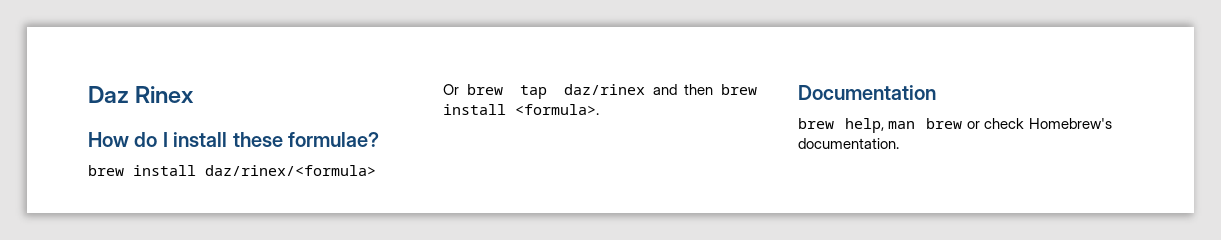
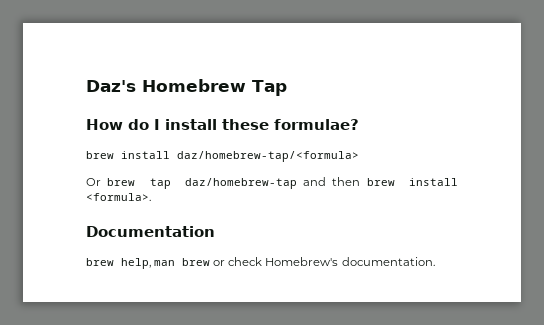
- Daz Rinex
+ Daz's Homebrew Tap
- brew install daz/rinex/<formula>
+ brew install daz/homebrew-tap/<formula>
- Or brew tap daz/rinex and then brew install <formula>.
+ Or brew tap daz/homebrew-tap and then brew install <formula>.

